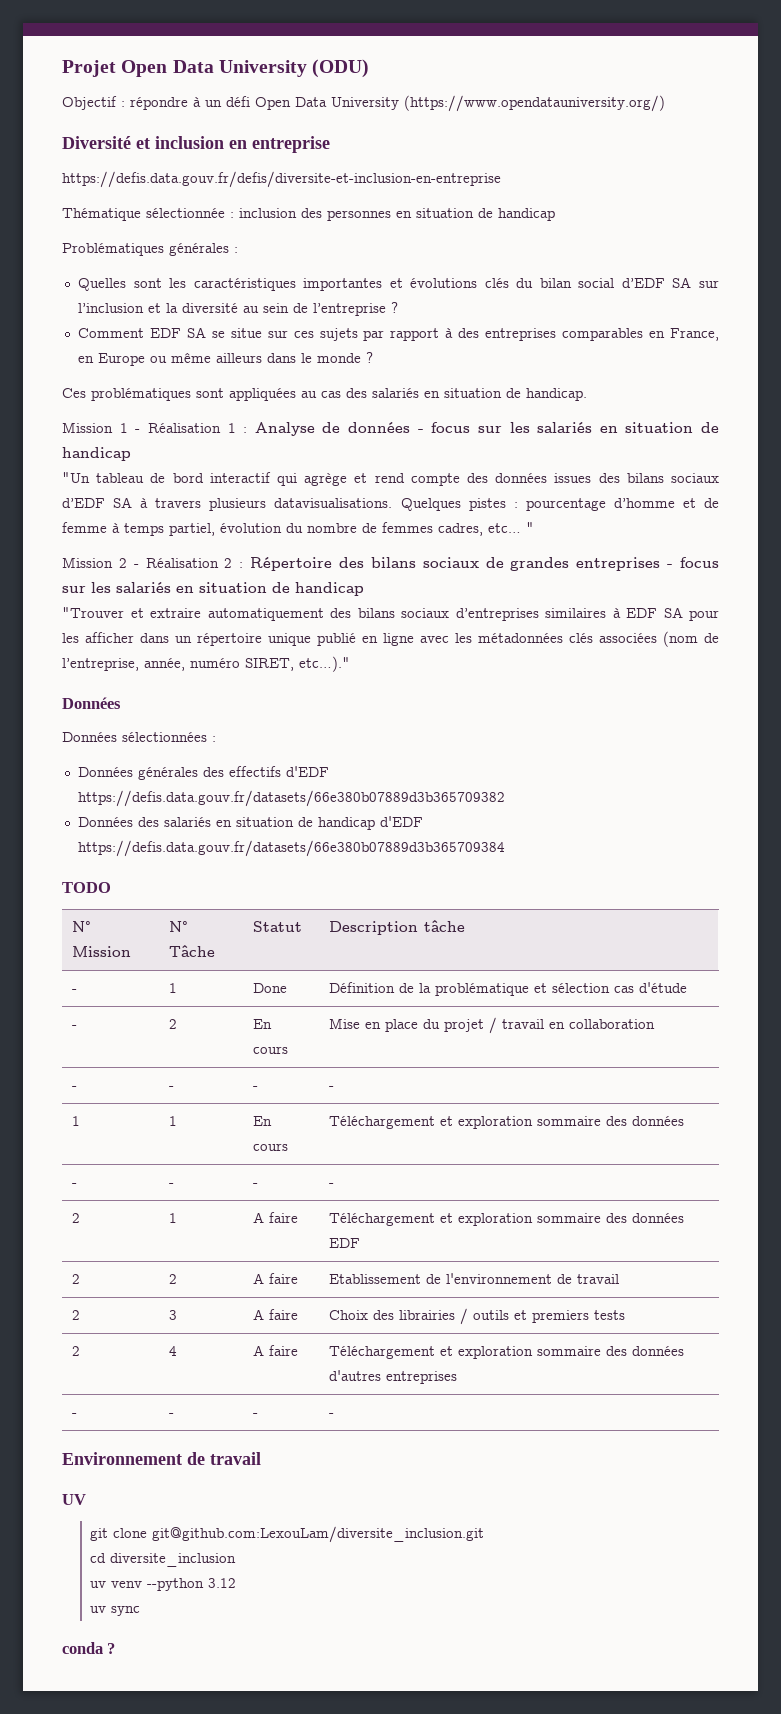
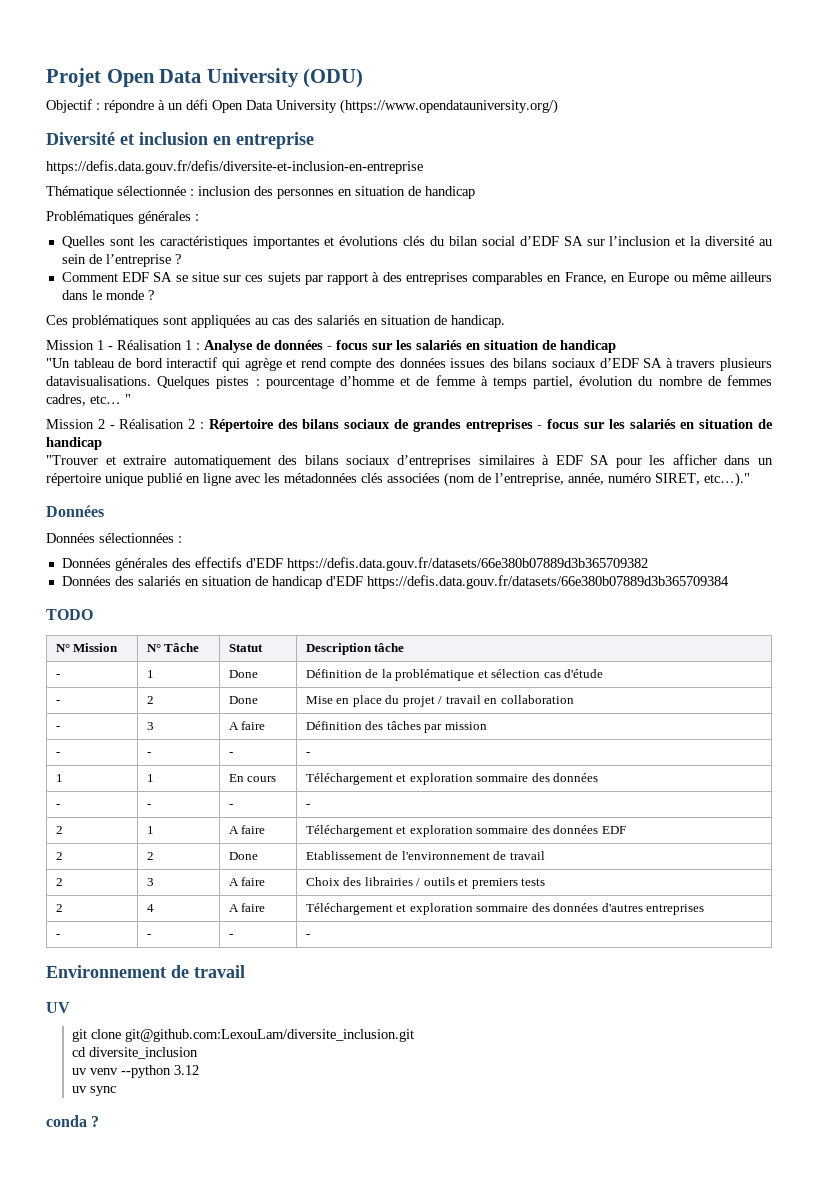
- - | 2 | En cours | Mise en place du projet / travail en collaboration
+ - | 2 | Done | Mise en place du projet / travail en collaboration
+ - | 3 | A faire | Définition des tâches par mission
- 2 | 2 | A faire | Etablissement de l'environnement de travail
+ 2 | 2 | Done | Etablissement de l'environnement de travail

